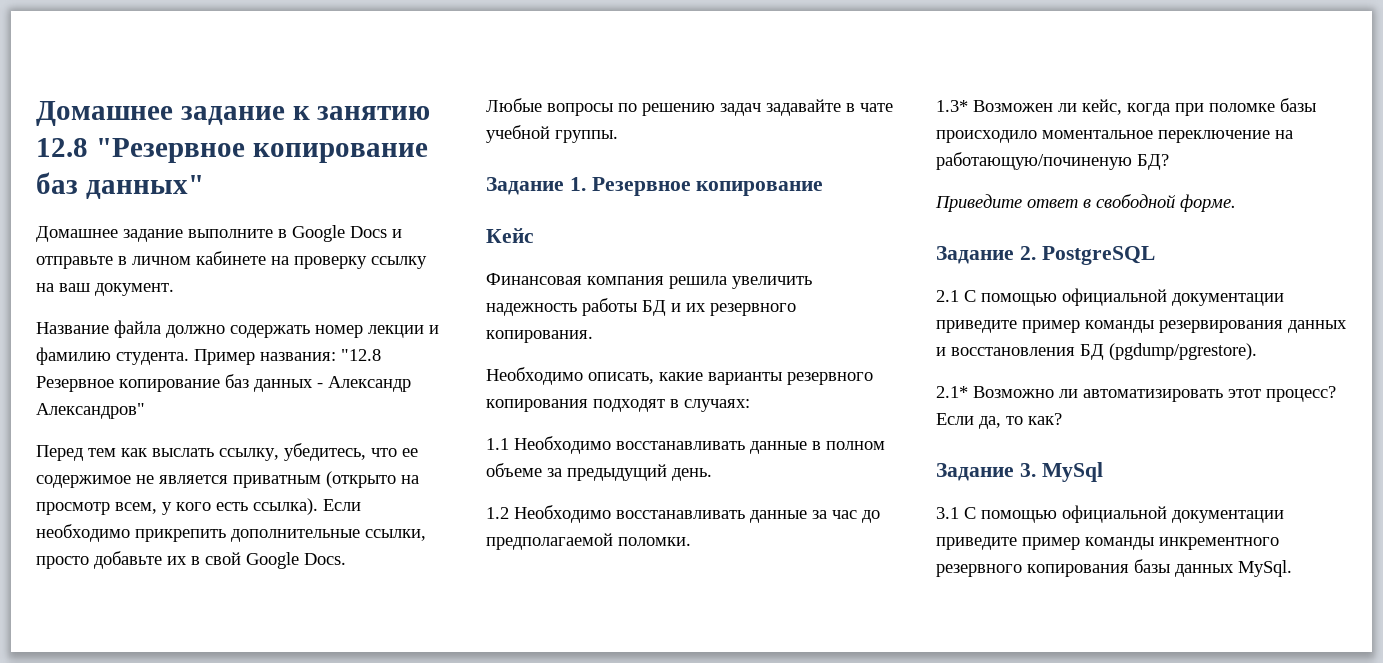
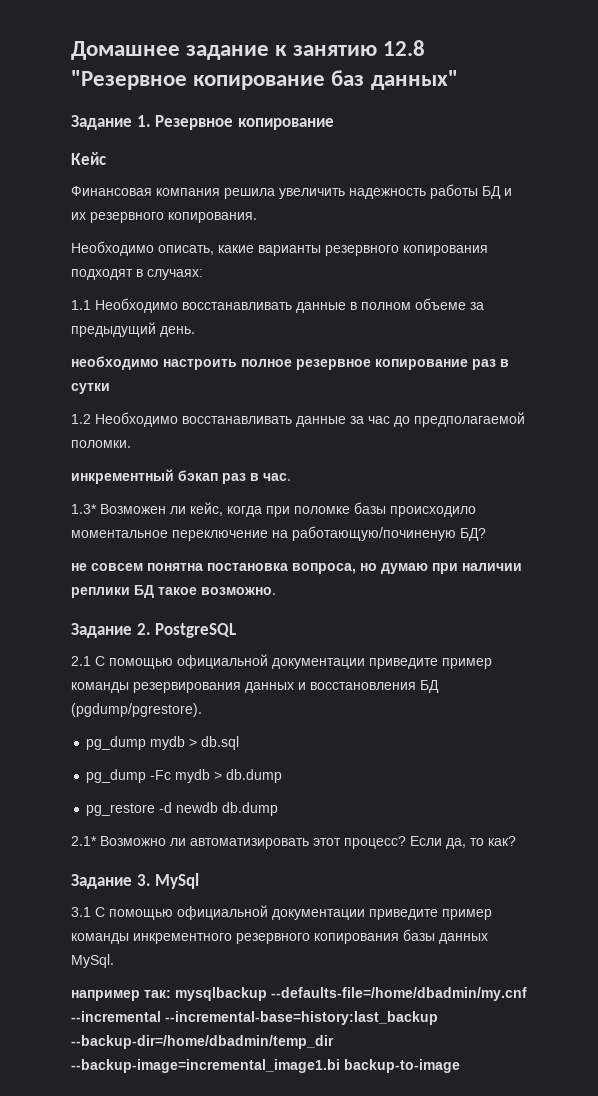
- Домашнее задание выполните в Google Docs и отправьте в личном кабинете на проверку ссылку на ваш документ.
- Название файла должно содержать номер лекции и фамилию студента. Пример названия: "12.8 Резервное копирование баз данных - Александр Александров"
- Перед тем как выслать ссылку, убедитесь, что ее содержимое не является приватным (открыто на просмотр всем, у кого есть ссылка). Если необходимо прикрепить дополнительные ссылки, просто добавьте их в свой Google Docs.
- Любые вопросы по решению задач задавайте в чате учебной группы.
+ необходимо настроить полное резервное копирование раз в сутки
+ инкрементный бэкап раз в час.
- Приведите ответ в свободной форме.
+ не совсем понятна постановка вопроса, но думаю при наличии реплики БД такое возможно.
+ pg_dump mydb > db.sql
+ pg_dump -Fc mydb > db.dump
+ pg_restore -d newdb db.dump
+ например так: mysqlbackup --defaults-file=/home/dbadmin/my.cnf --incremental --incremental-base=history:last_backup --backup-dir=/home/dbadmin/temp_dir --backup-image=incremental_image1.bi backup-to-image

